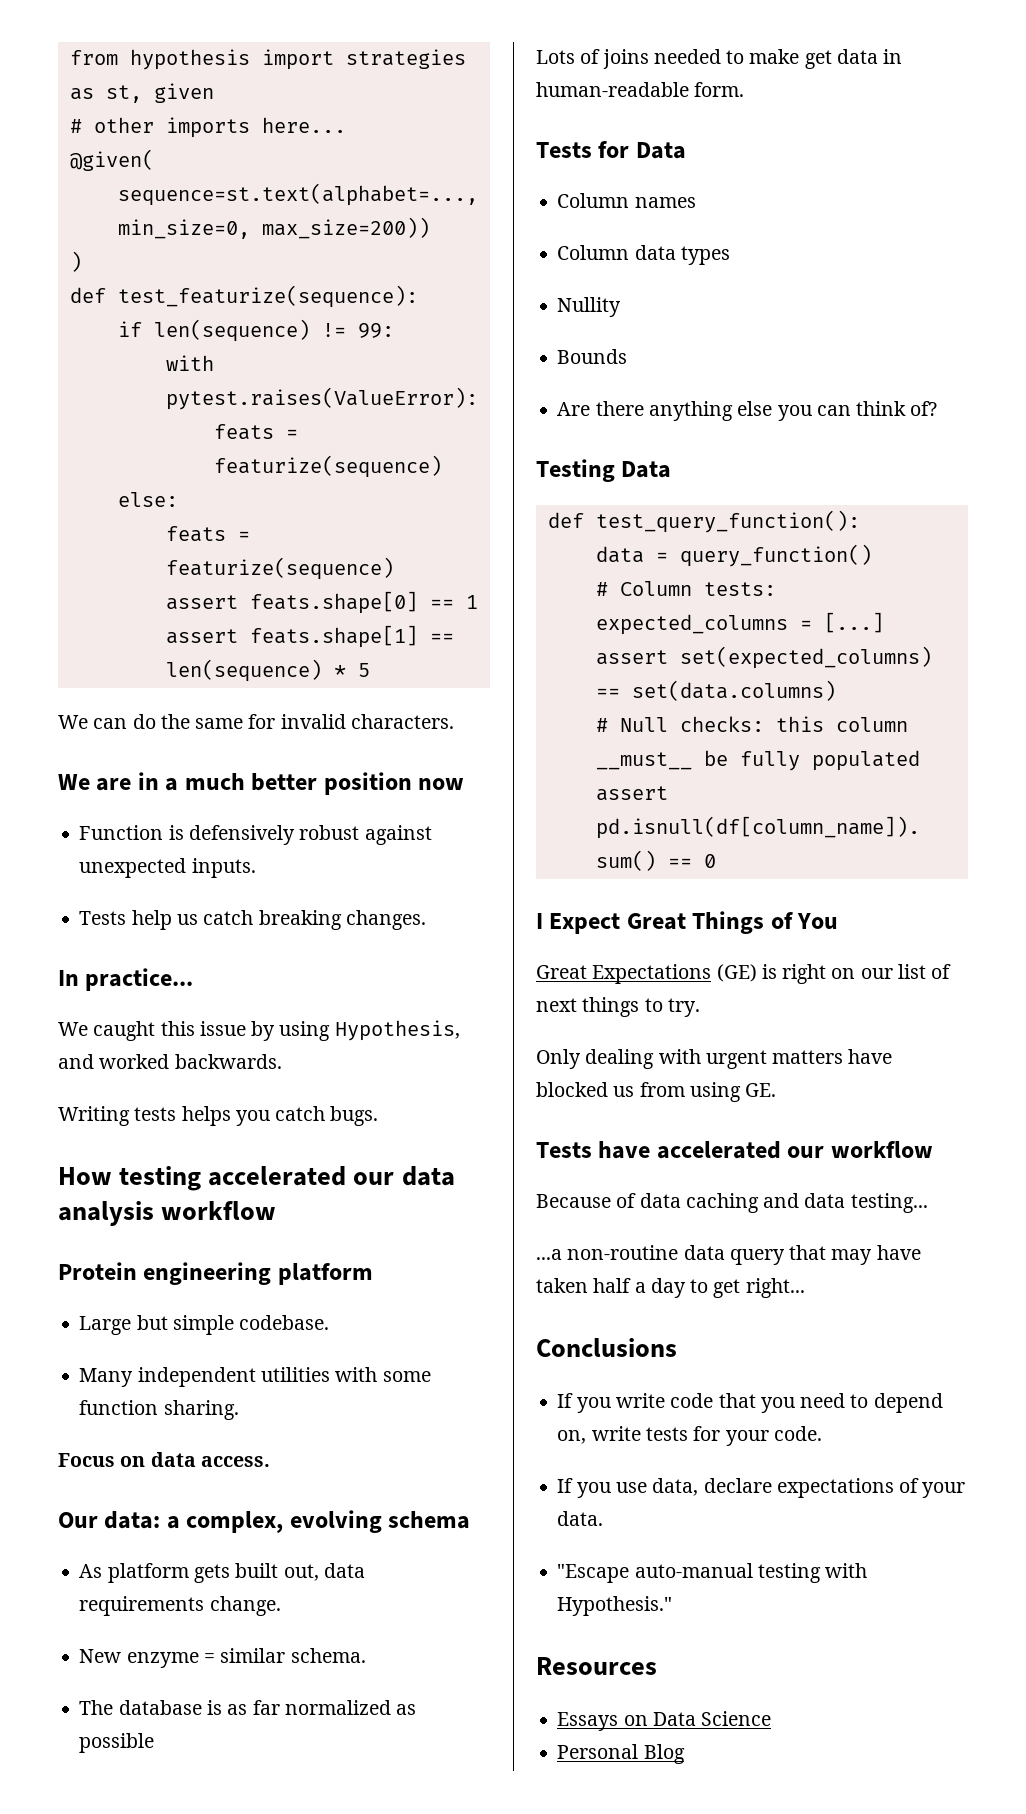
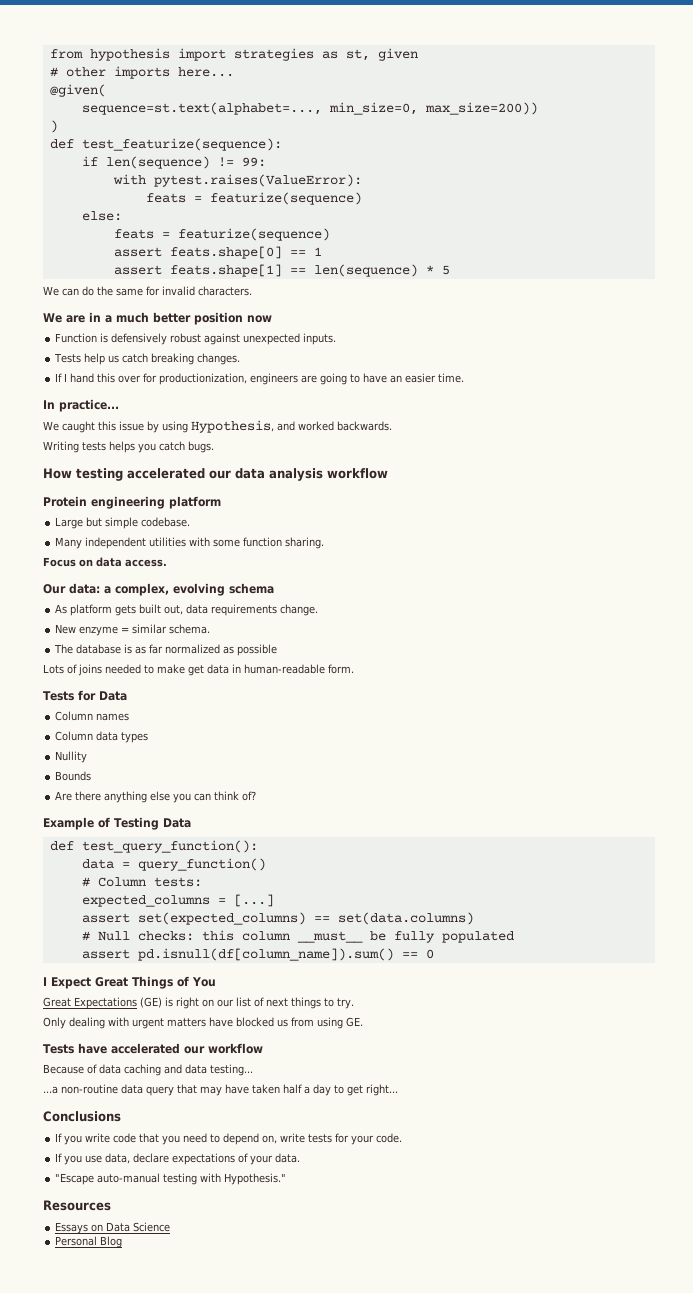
+ If I hand this over for productionization, engineers are going to have an easier time.
- Testing Data
+ Example of Testing Data

